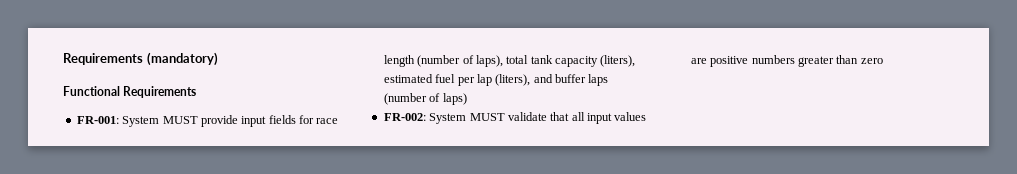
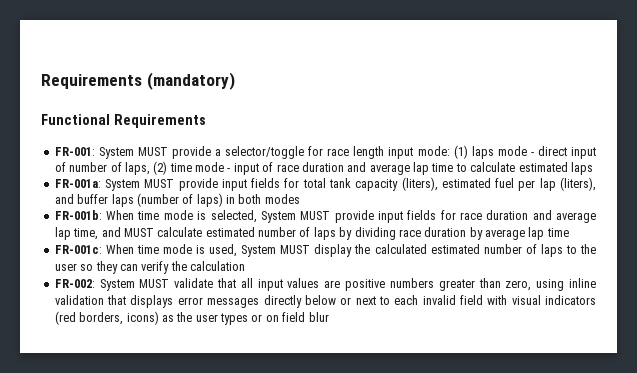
- FR-001: System MUST provide input fields for race length (number of laps), total tank capacity (liters), estimated fuel per lap (liters), and buffer laps (number of laps)
+ FR-001: System MUST provide a selector/toggle for race length input mode: (1) laps mode - direct input of number of laps, (2) time mode - input of race duration and average lap time to calculate estimated laps
+ FR-001a: System MUST provide input fields for total tank capacity (liters), estimated fuel per lap (liters), and buffer laps (number of laps) in both modes
+ FR-001b: When time mode is selected, System MUST provide input fields for race duration and average lap time, and MUST calculate estimated number of laps by dividing race duration by average lap time
+ FR-001c: When time mode is used, System MUST display the calculated estimated number of laps to the user so they can verify the calculation
- FR-002: System MUST validate that all input values are positive numbers greater than zero
+ FR-002: System MUST validate that all input values are positive numbers greater than zero, using inline validation that displays error messages directly below or next to each invalid field with visual indicators (red borders, icons) as the user types or on field blur

